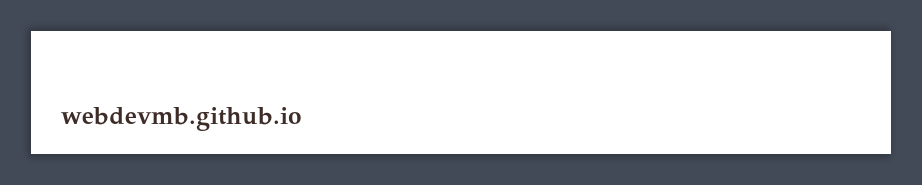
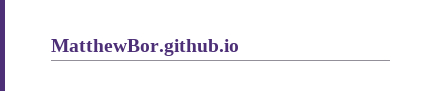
- webdevmb.github.io
+ MatthewBor.github.io

